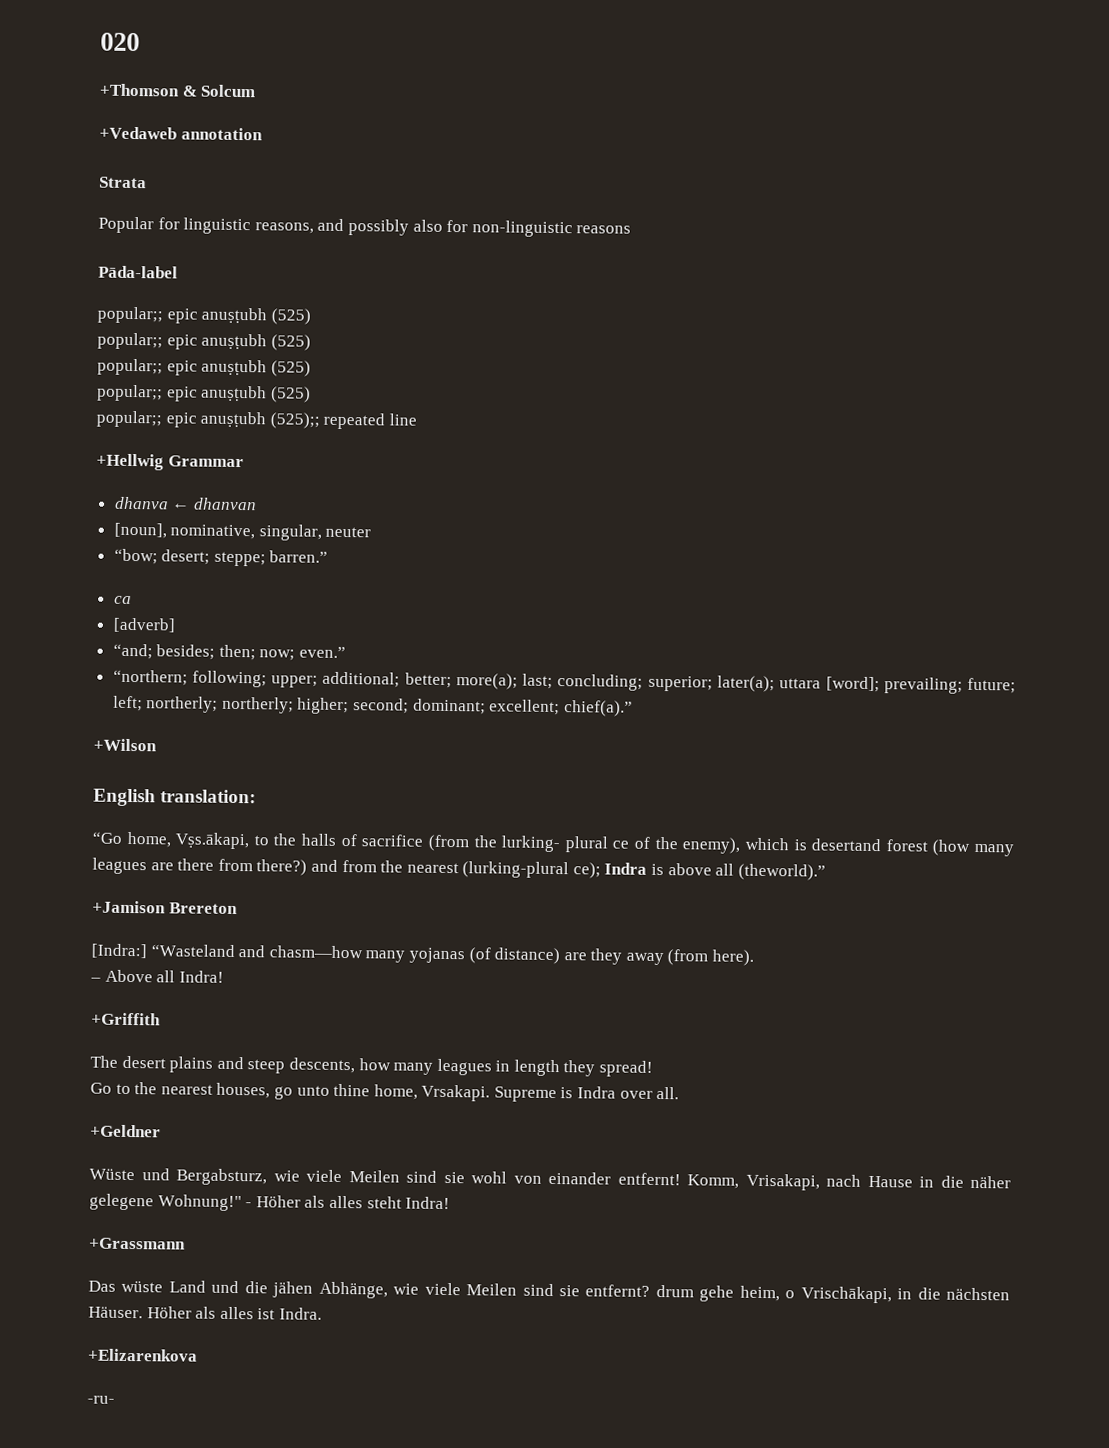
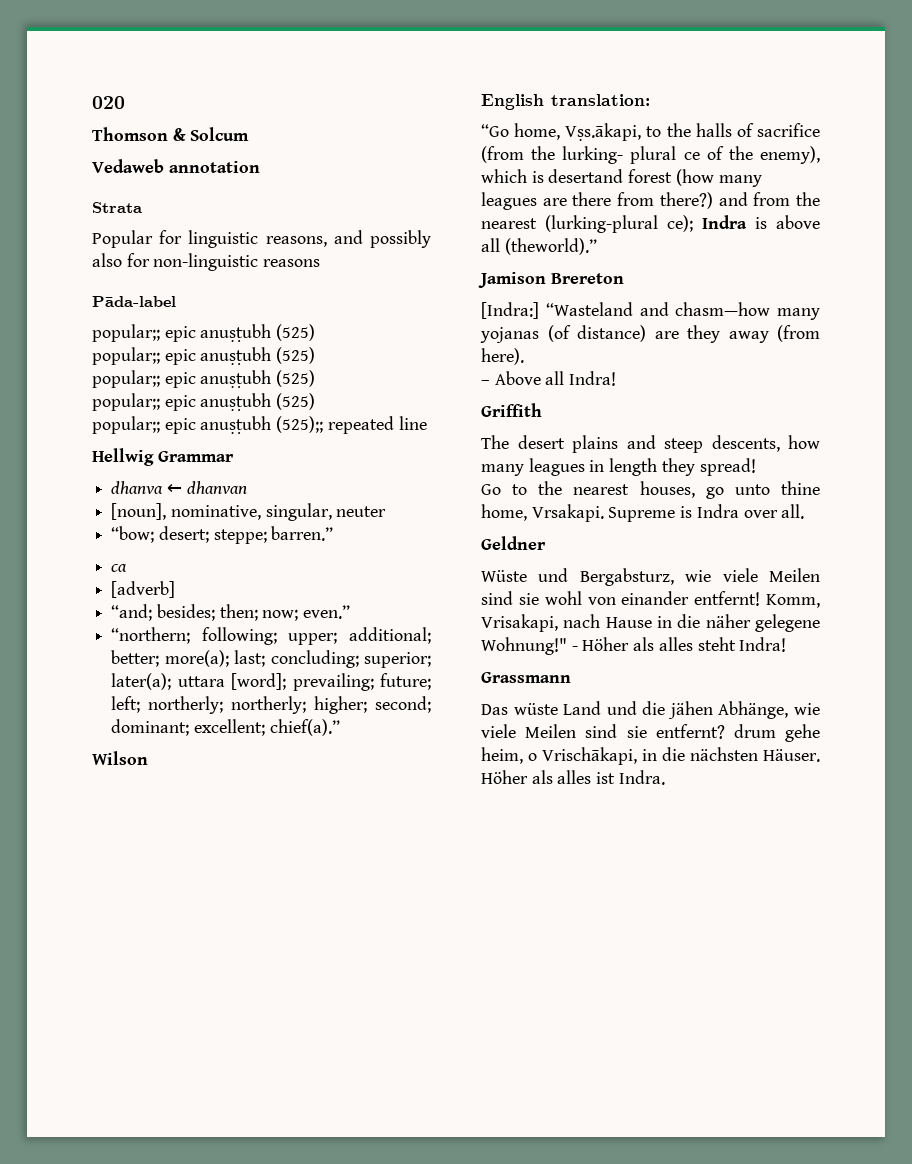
- +Thomson & Solcum
+ Thomson & Solcum
- +Vedaweb annotation
+ Vedaweb annotation
- +Hellwig Grammar
+ Hellwig Grammar
- +Wilson
+ Wilson
- +Jamison Brereton
+ Jamison Brereton
- +Griffith
+ Griffith
- +Geldner
+ Geldner
- +Grassmann
+ Grassmann
- +Elizarenkova
- -ru-

